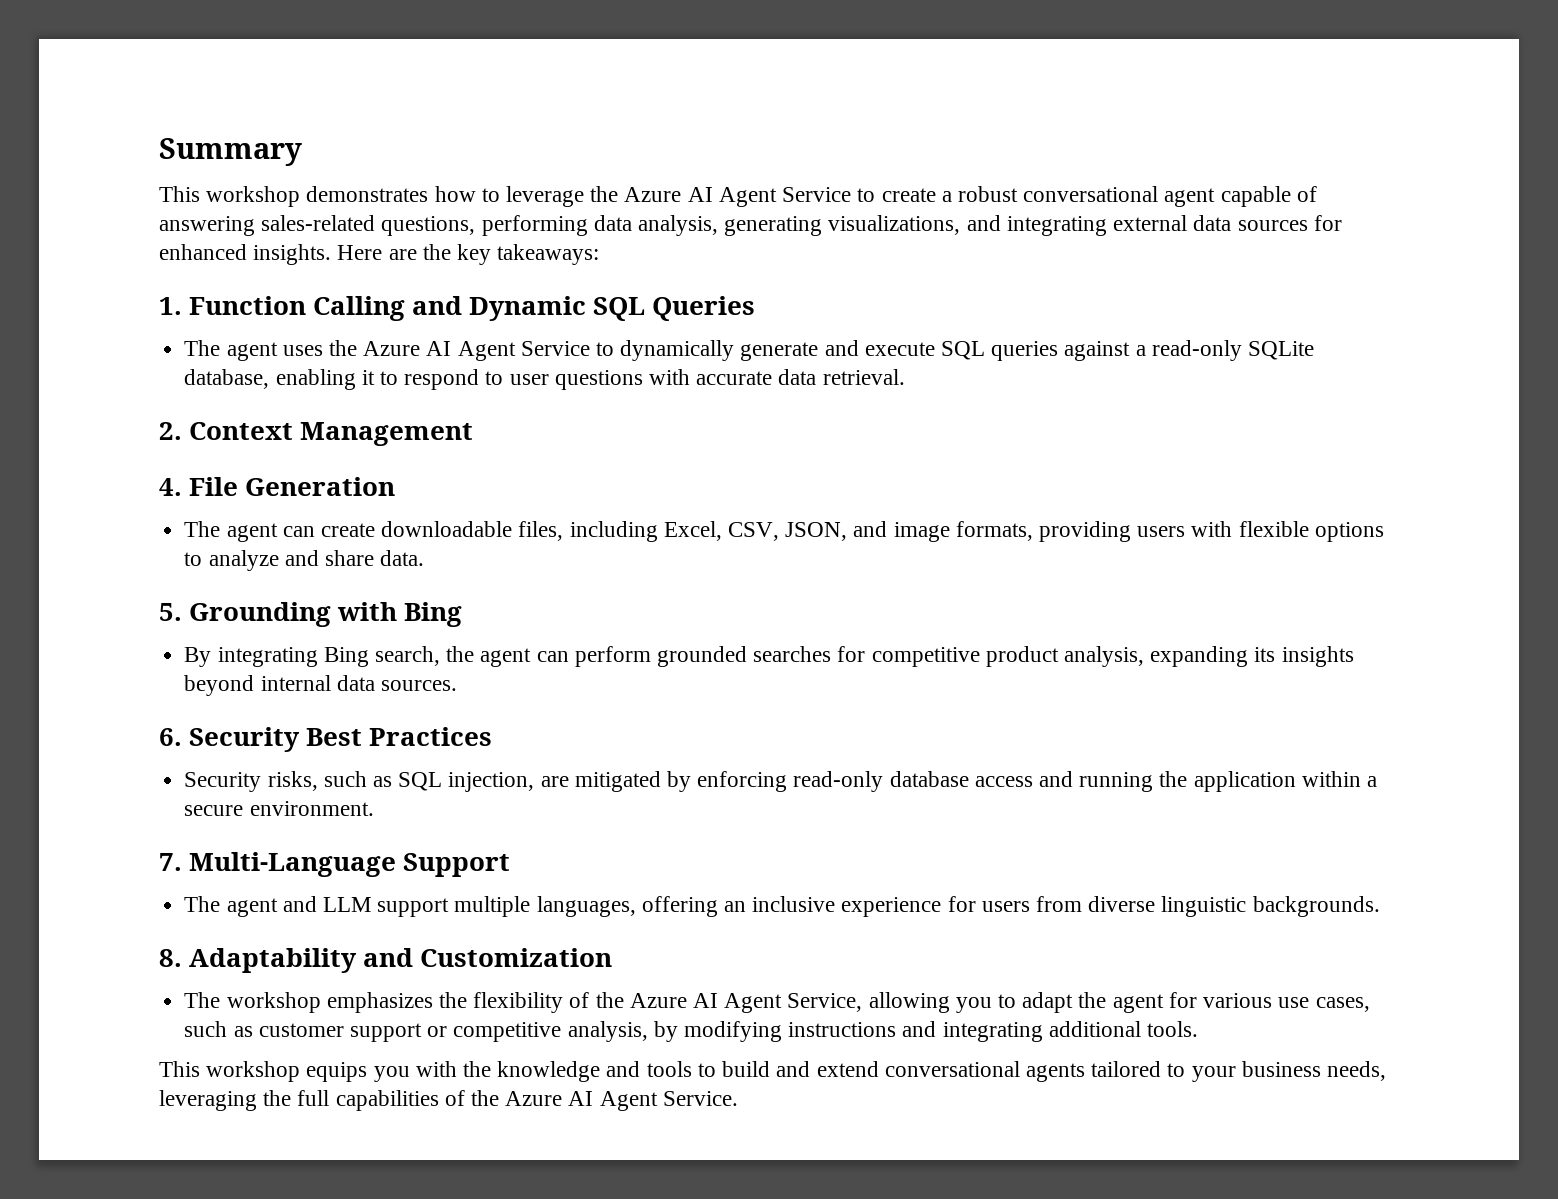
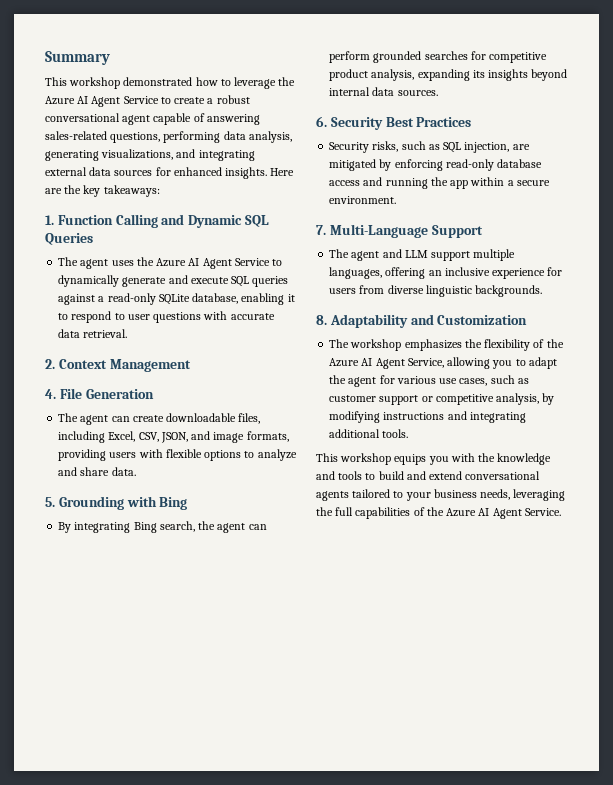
- This workshop demonstrates how to leverage the Azure AI Agent Service to create a robust conversational agent capable of answering sales-related questions, performing data analysis, generating visualizations, and integrating external data sources for enhanced insights.
+ This workshop demonstrated how to leverage the Azure AI Agent Service to create a robust conversational agent capable of answering sales-related questions, performing data analysis, generating visualizations, and integrating external data sources for enhanced insights.
- Security risks, such as SQL injection, are mitigated by enforcing read-only database access and running the application within a secure environment.
+ Security risks, such as SQL injection, are mitigated by enforcing read-only database access and running the app within a secure environment.

